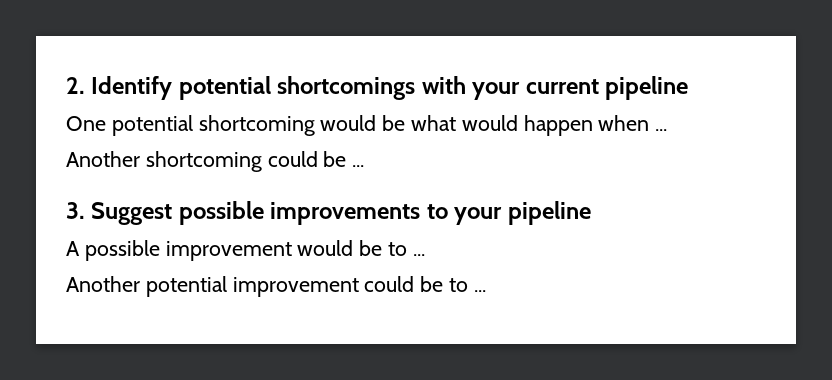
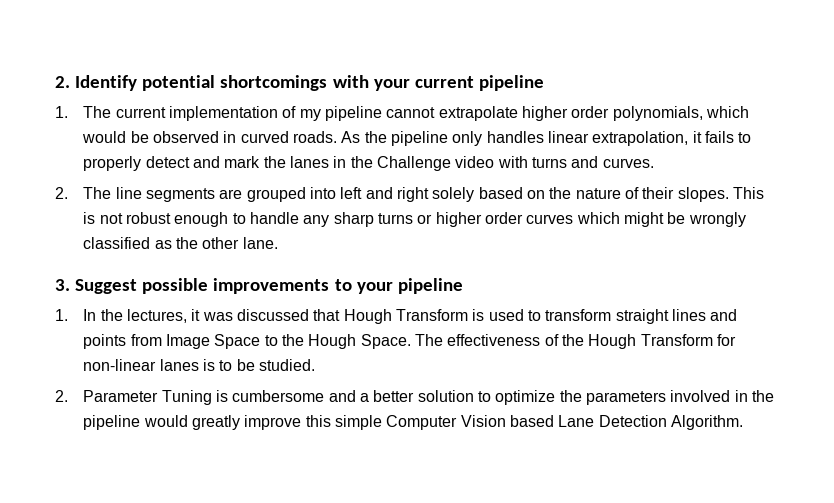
- One potential shortcoming would be what would happen when ...
- Another shortcoming could be ...
+ 1. The current implementation of my pipeline cannot extrapolate higher order polynomials, which would be observed in curved roads. As the pipeline only handles linear extrapolation, it fails to properly detect and mark the lanes in the Challenge video with turns and curves.
+ 2. The line segments are grouped into left and right solely based on the nature of their slopes. This is not robust enough to handle any sharp turns or higher order curves which might be wrongly classified as the other lane.
- A possible improvement would be to ...
- Another potential improvement could be to ...
+ 1. In the lectures, it was discussed that Hough Transform is used to transform straight lines and points from Image Space to the Hough Space. The effectiveness of the Hough Transform for non-linear lanes is to be studied.
+ 2. Parameter Tuning is cumbersome and a better solution to optimize the parameters involved in the pipeline would greatly improve this simple Computer Vision based Lane Detection Algorithm.

